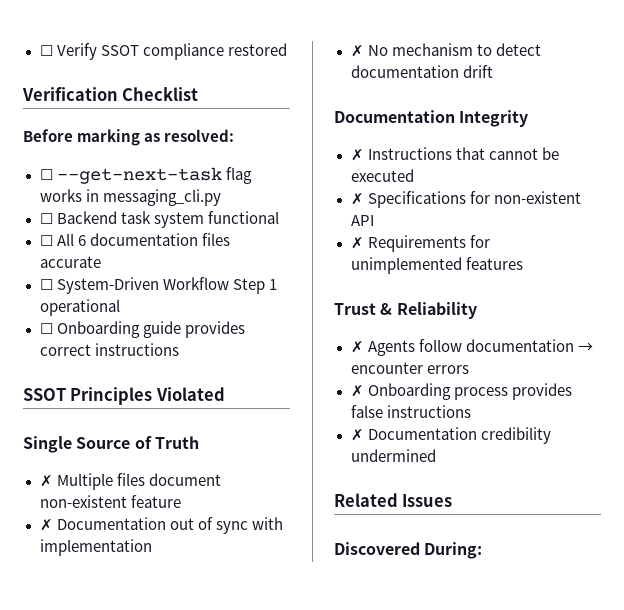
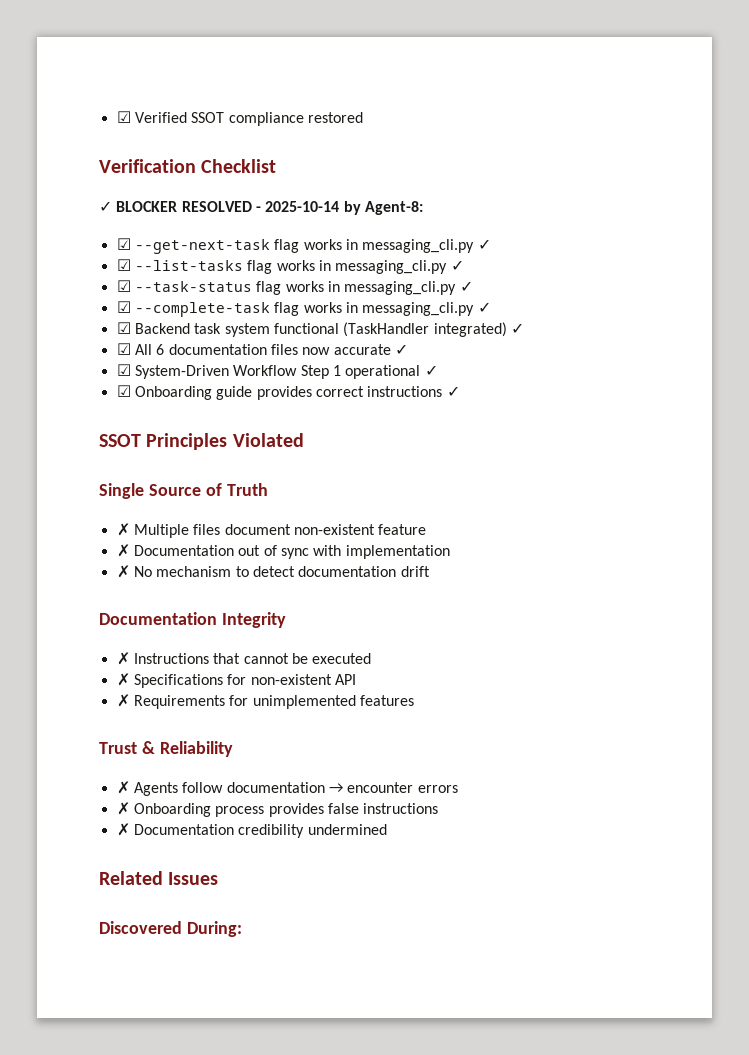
- ☐ Verify SSOT compliance restored
+ ☑ Verified SSOT compliance restored
- Before marking as resolved:
- ☐ --get-next-task flag works in messaging_cli.py
- ☐ Backend task system functional
- ☐ All 6 documentation files accurate
- ☐ System-Driven Workflow Step 1 operational
- ☐ Onboarding guide provides correct instructions
+ ✓ BLOCKER RESOLVED - 2025-10-14 by Agent-8:
+ ☑ --get-next-task flag works in messaging_cli.py ✓
+ ☑ --list-tasks flag works in messaging_cli.py ✓
+ ☑ --task-status flag works in messaging_cli.py ✓
+ ☑ --complete-task flag works in messaging_cli.py ✓
+ ☑ Backend task system functional (TaskHandler integrated) ✓
+ ☑ All 6 documentation files now accurate ✓
+ ☑ System-Driven Workflow Step 1 operational ✓
+ ☑ Onboarding guide provides correct instructions ✓

